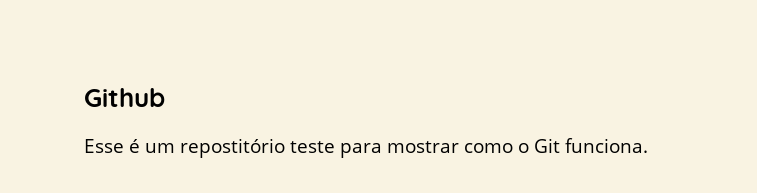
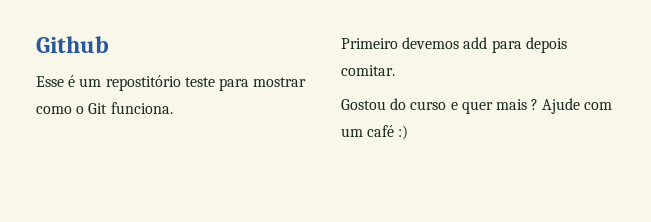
+ Primeiro devemos add para depois comitar.
+ Gostou do curso e quer mais ? Ajude com um café :)

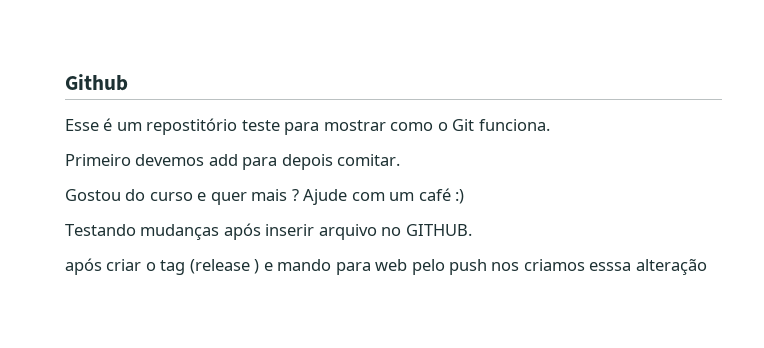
+ Testando mudanças após inserir arquivo no GITHUB.
+ após criar o tag (release ) e mando para web pelo push nos criamos esssa alteração

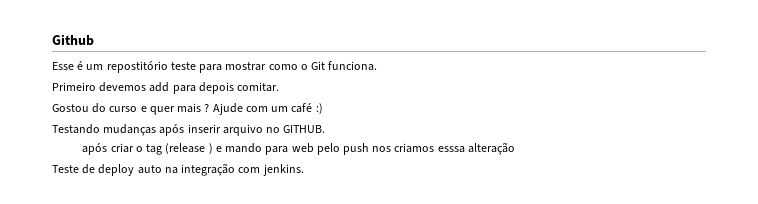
+ Teste de deploy auto na integração com jenkins.

